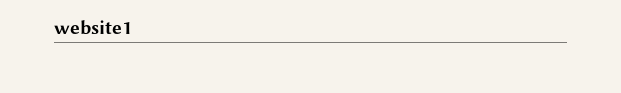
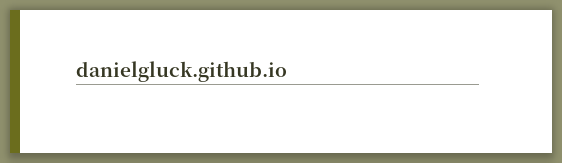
- website1
+ danielgluck.github.io

